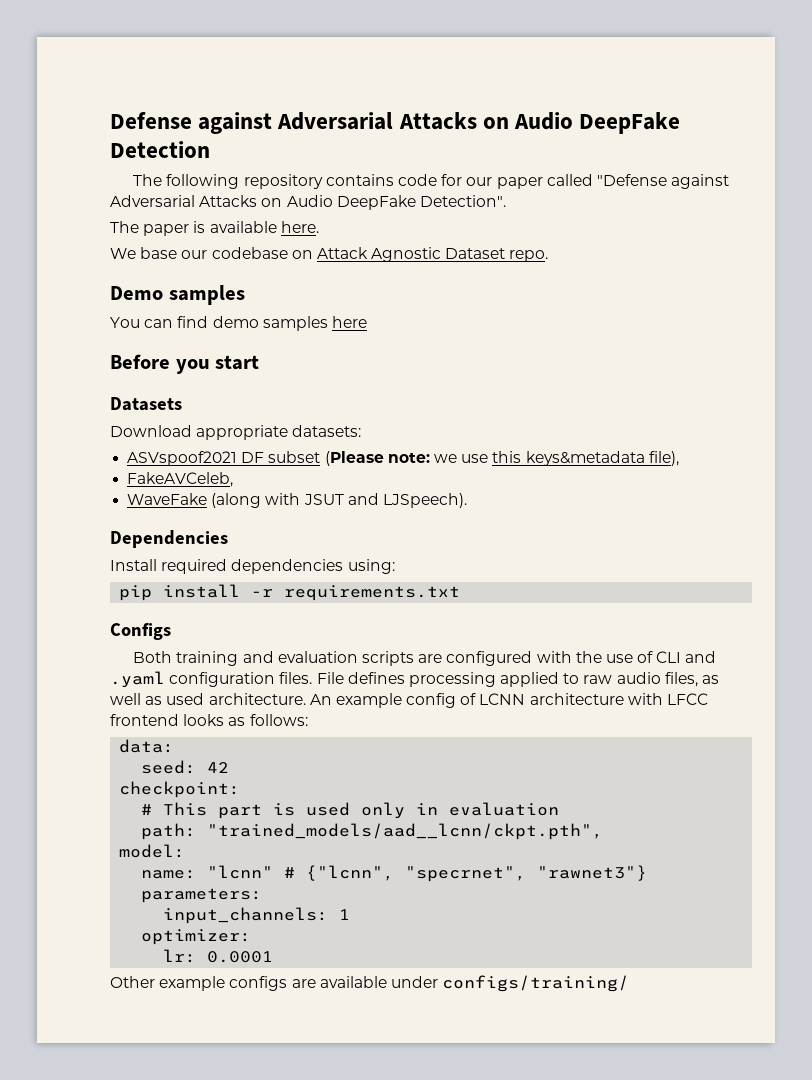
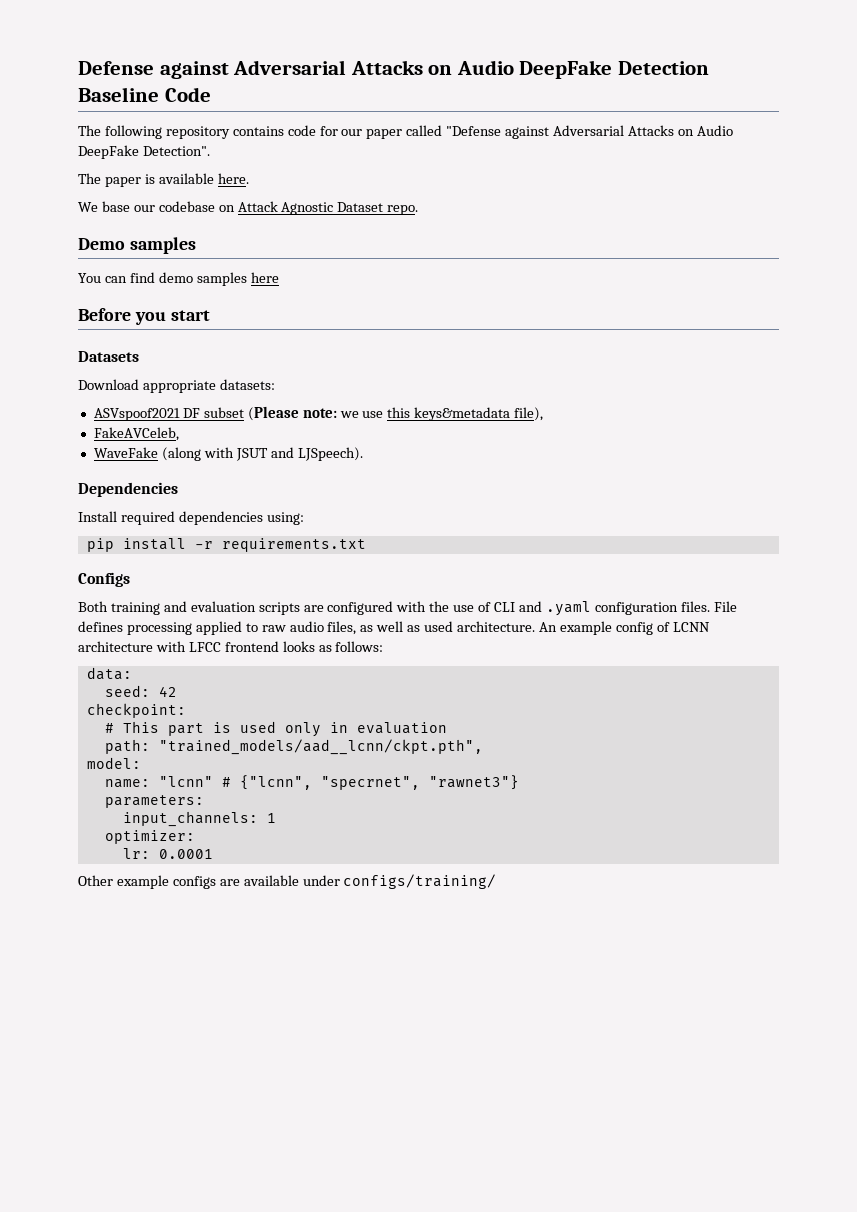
- Defense against Adversarial Attacks on Audio DeepFake Detection
+ Defense against Adversarial Attacks on Audio DeepFake Detection Baseline Code

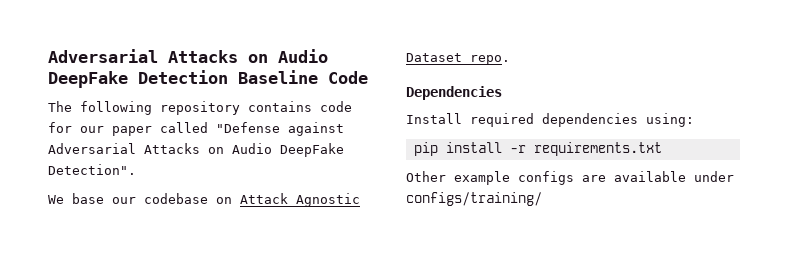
- Defense against Adversarial Attacks on Audio DeepFake Detection Baseline Code
+ Adversarial Attacks on Audio DeepFake Detection Baseline Code
- The paper is available here.
- Demo samples
- You can find demo samples here
- Before you start
- Datasets
- Download appropriate datasets:
- ASVspoof2021 DF subset (Please note: we use this keys&metadata file),
- FakeAVCeleb,
- WaveFake (along with JSUT and LJSpeech).
- Configs
- Both training and evaluation scripts are configured with the use of CLI and .yaml configuration files. File defines processing applied to raw audio files, as well as used architecture. An example config of LCNN architecture with LFCC frontend looks as follows:
- data:
- seed: 42
- checkpoint:
- # This part is used only in evaluation
- path: "trained_models/aad__lcnn/ckpt.pth",
- model:
- name: "lcnn" # {"lcnn", "specrnet", "rawnet3"}
- parameters:
- input_channels: 1
- optimizer:
- lr: 0.0001

